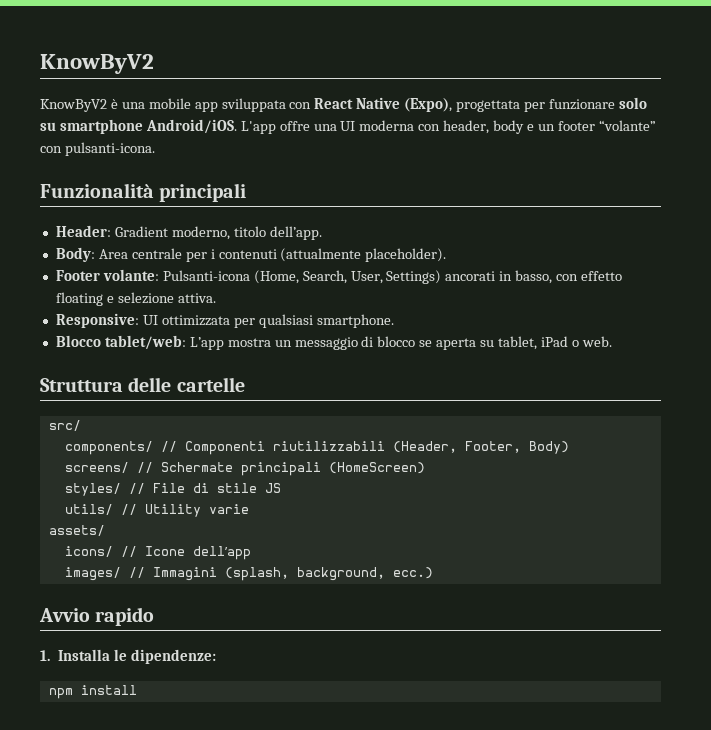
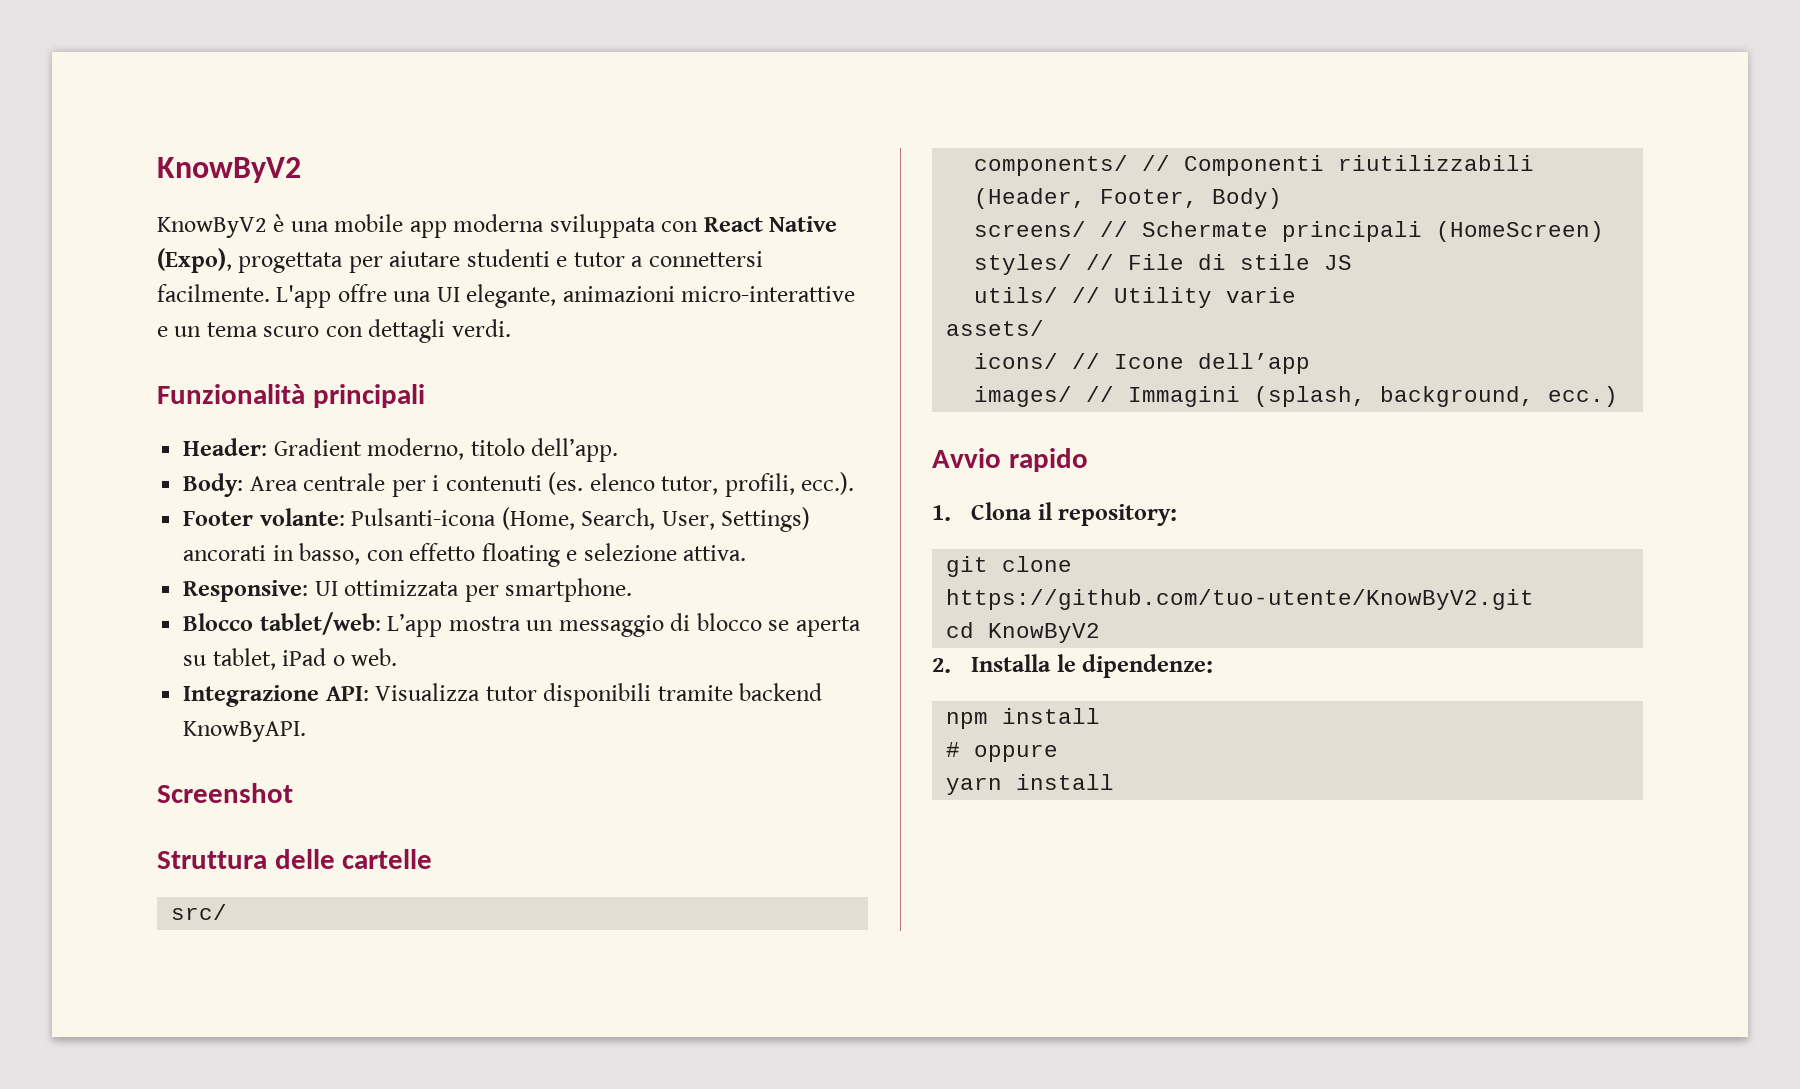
- KnowByV2 è una mobile app sviluppata con React Native (Expo), progettata per funzionare solo su smartphone Android/iOS. L'app offre una UI moderna con header, body e un footer “volante” con pulsanti-icona.
+ KnowByV2 è una mobile app moderna sviluppata con React Native (Expo), progettata per aiutare studenti e tutor a connettersi facilmente. L'app offre una UI elegante, animazioni micro-interattive e un tema scuro con dettagli verdi.
- Body: Area centrale per i contenuti (attualmente placeholder).
+ Body: Area centrale per i contenuti (es. elenco tutor, profili, ecc.).
- Responsive: UI ottimizzata per qualsiasi smartphone.
+ Responsive: UI ottimizzata per smartphone.
+ Integrazione API: Visualizza tutor disponibili tramite backend KnowByAPI.
+ Screenshot
- 1. Installa le dipendenze:
+ 1. Clona il repository:
+ git clone https://github.com/tuo-utente/KnowByV2.git
+ cd KnowByV2
+ 2. Installa le dipendenze:
+ # oppure
+ yarn install

